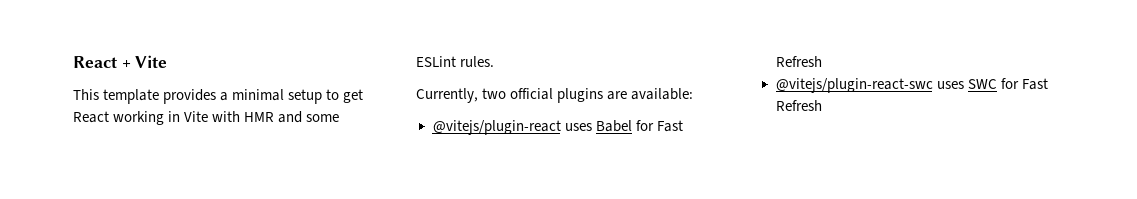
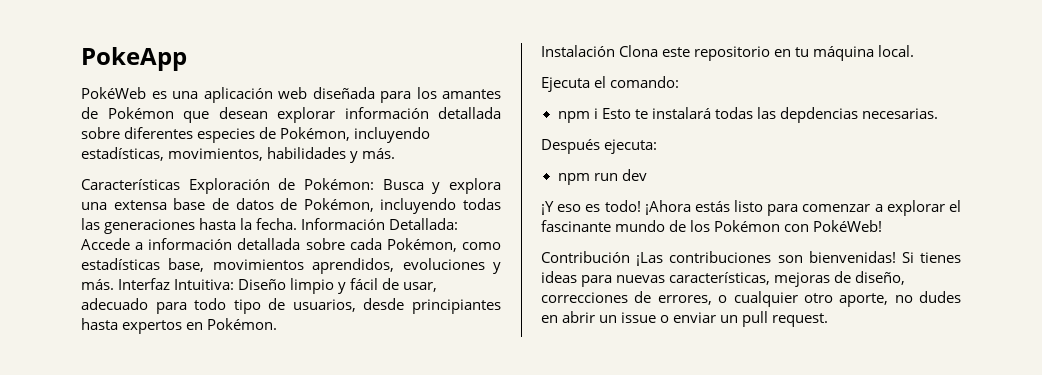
- React + Vite
- This template provides a minimal setup to get React working in Vite with HMR and some ESLint rules.
- Currently, two official plugins are available:
- @vitejs/plugin-react uses Babel for Fast Refresh
- @vitejs/plugin-react-swc uses SWC for Fast Refresh
+ PokeApp
+ PokéWeb es una aplicación web diseñada para los amantes de Pokémon que desean explorar información detallada sobre diferentes especies de Pokémon, incluyendo estadísticas, movimientos, habilidades y más.
+ Características Exploración de Pokémon: Busca y explora una extensa base de datos de Pokémon, incluyendo todas las generaciones hasta la fecha. Información Detallada: Accede a información detallada sobre cada Pokémon, como estadísticas base, movimientos aprendidos, evoluciones y más. Interfaz Intuitiva: Diseño limpio y fácil de usar, adecuado para todo tipo de usuarios, desde principiantes hasta expertos en Pokémon.
+ Instalación Clona este repositorio en tu máquina local.
+ Ejecuta el comando:
+ npm i Esto te instalará todas las depdencias necesarias.
+ Después ejecuta:
+ npm run dev
+ ¡Y eso es todo! ¡Ahora estás listo para comenzar a explorar el fascinante mundo de los Pokémon con PokéWeb!
+ Contribución ¡Las contribuciones son bienvenidas! Si tienes ideas para nuevas características, mejoras de diseño, correcciones de errores, o cualquier otro aporte, no dudes en abrir un issue o enviar un pull request.

